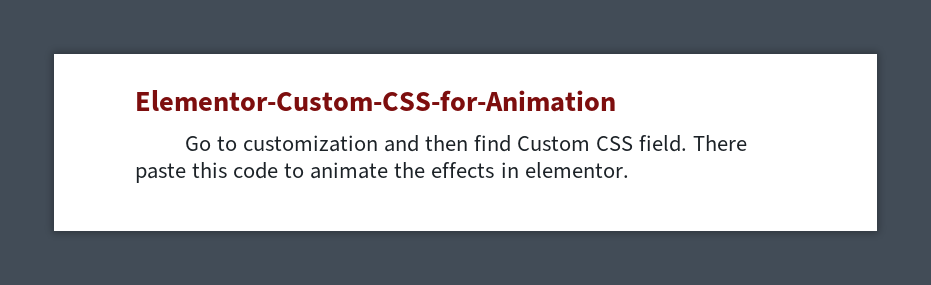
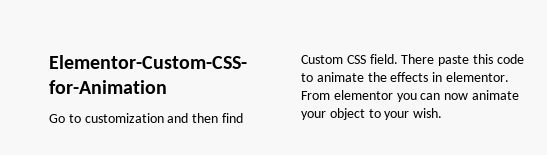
+ From elementor you can now animate your object to your wish.

